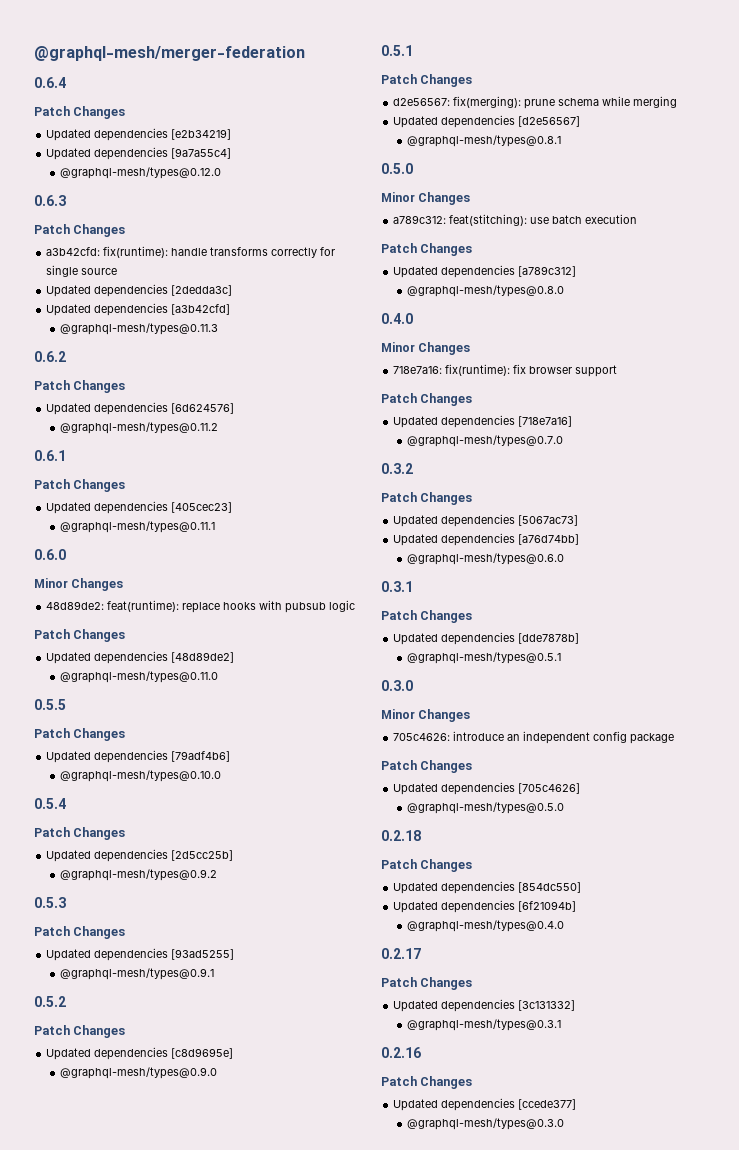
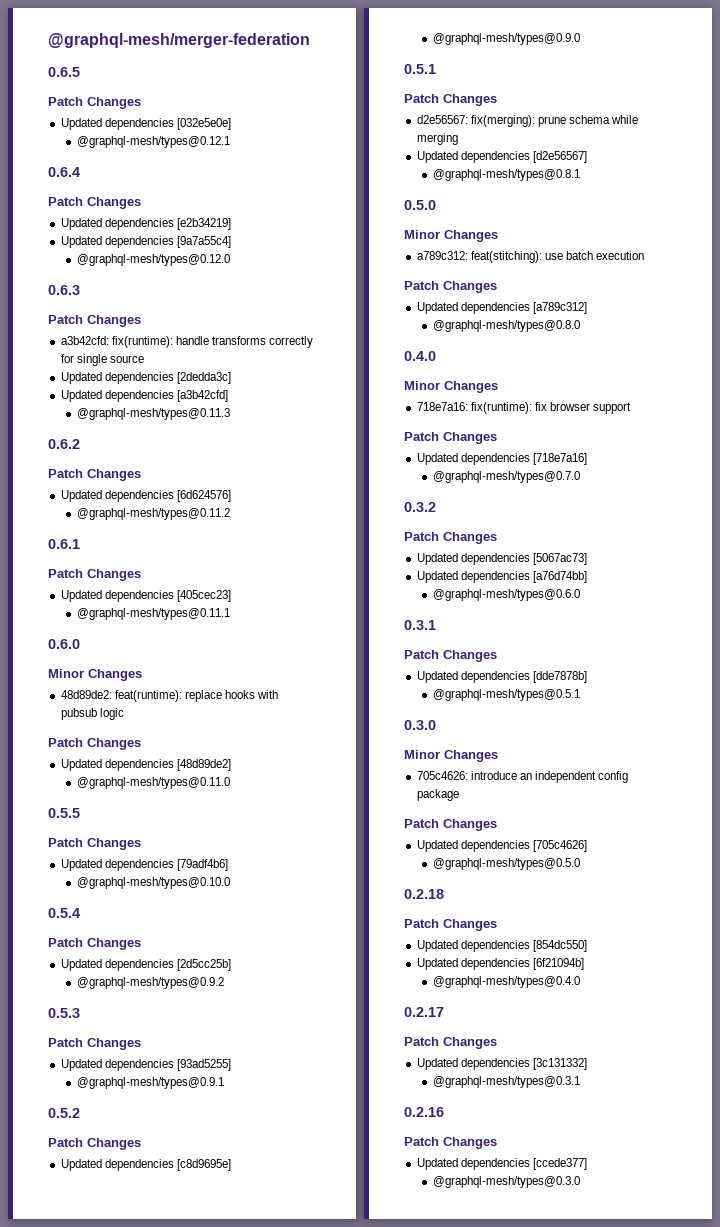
+ 0.6.5
+ Patch Changes
+ Updated dependencies [032e5e0e]
+ @graphql-mesh/types@0.12.1

